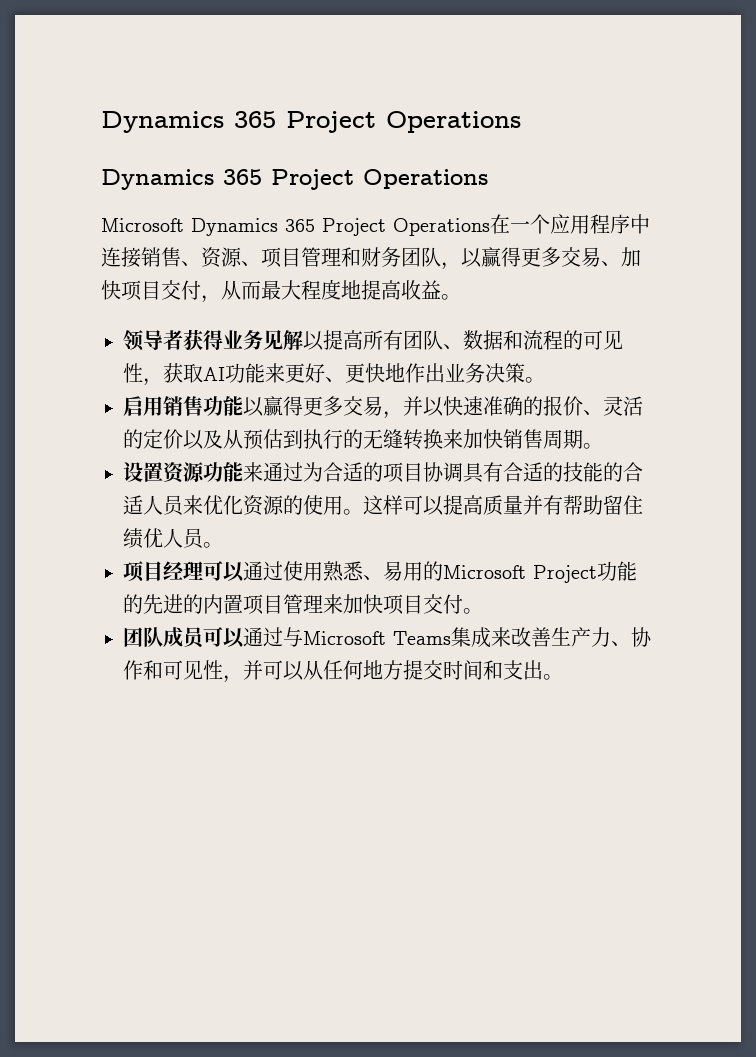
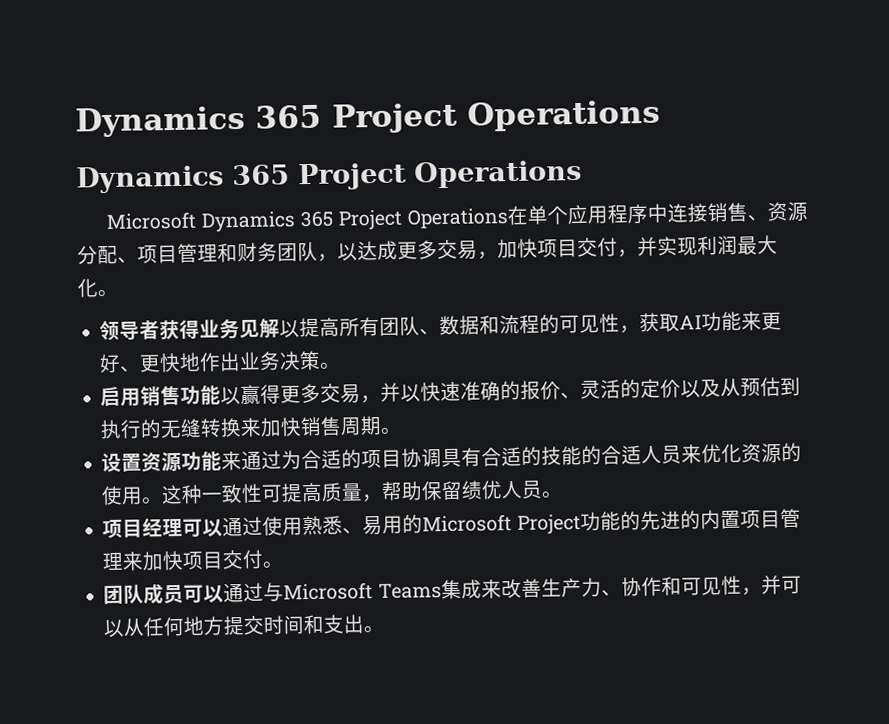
- Microsoft Dynamics 365 Project Operations在一个应用程序中连接销售、资源、项目管理和财务团队，以赢得更多交易、加快项目交付，从而最大程度地提高收益。
+ Microsoft Dynamics 365 Project Operations在单个应用程序中连接销售、资源分配、项目管理和财务团队，以达成更多交易，加快项目交付，并实现利润最大化。
- 这样可以提高质量并有帮助留住绩优人员。
+ 这种一致性可提高质量，帮助保留绩优人员。

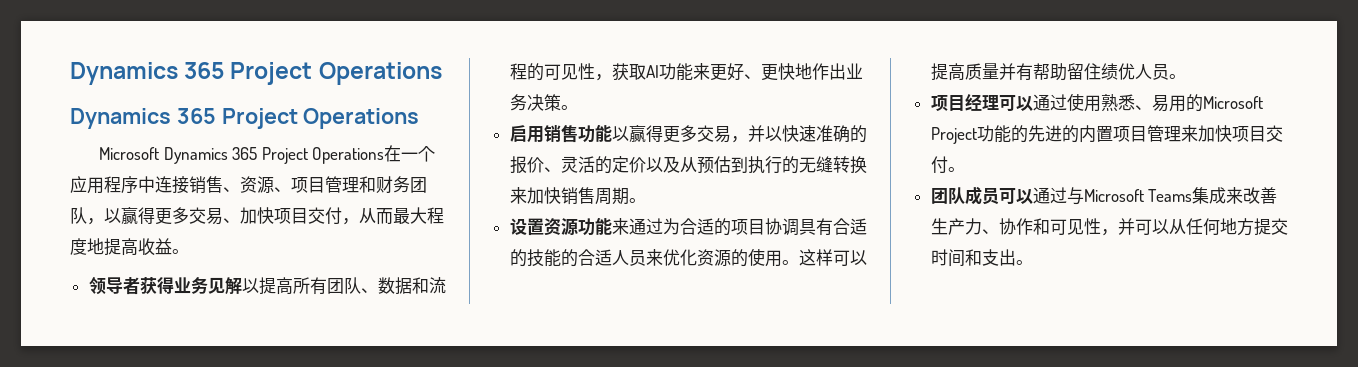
- Microsoft Dynamics 365 Project Operations在单个应用程序中连接销售、资源分配、项目管理和财务团队，以达成更多交易，加快项目交付，并实现利润最大化。
+ Microsoft Dynamics 365 Project Operations在一个应用程序中连接销售、资源、项目管理和财务团队，以赢得更多交易、加快项目交付，从而最大程度地提高收益。
- 这种一致性可提高质量，帮助保留绩优人员。
+ 这样可以提高质量并有帮助留住绩优人员。

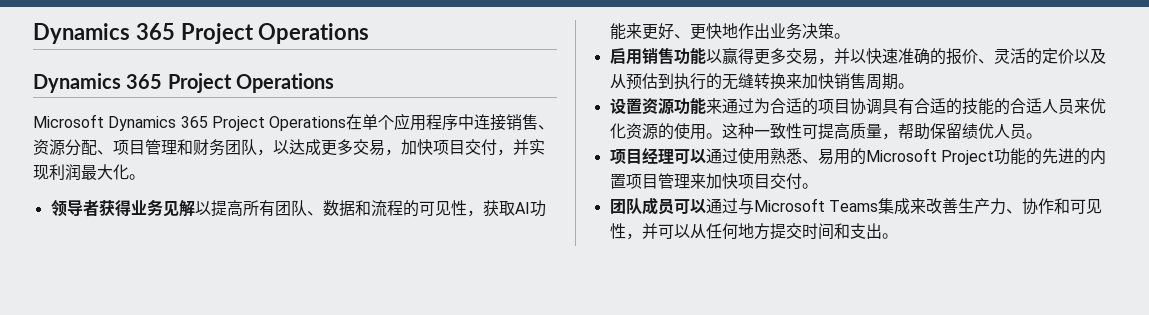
- Microsoft Dynamics 365 Project Operations在一个应用程序中连接销售、资源、项目管理和财务团队，以赢得更多交易、加快项目交付，从而最大程度地提高收益。
+ Microsoft Dynamics 365 Project Operations在单个应用程序中连接销售、资源分配、项目管理和财务团队，以达成更多交易，加快项目交付，并实现利润最大化。
- 这样可以提高质量并有帮助留住绩优人员。
+ 这种一致性可提高质量，帮助保留绩优人员。

